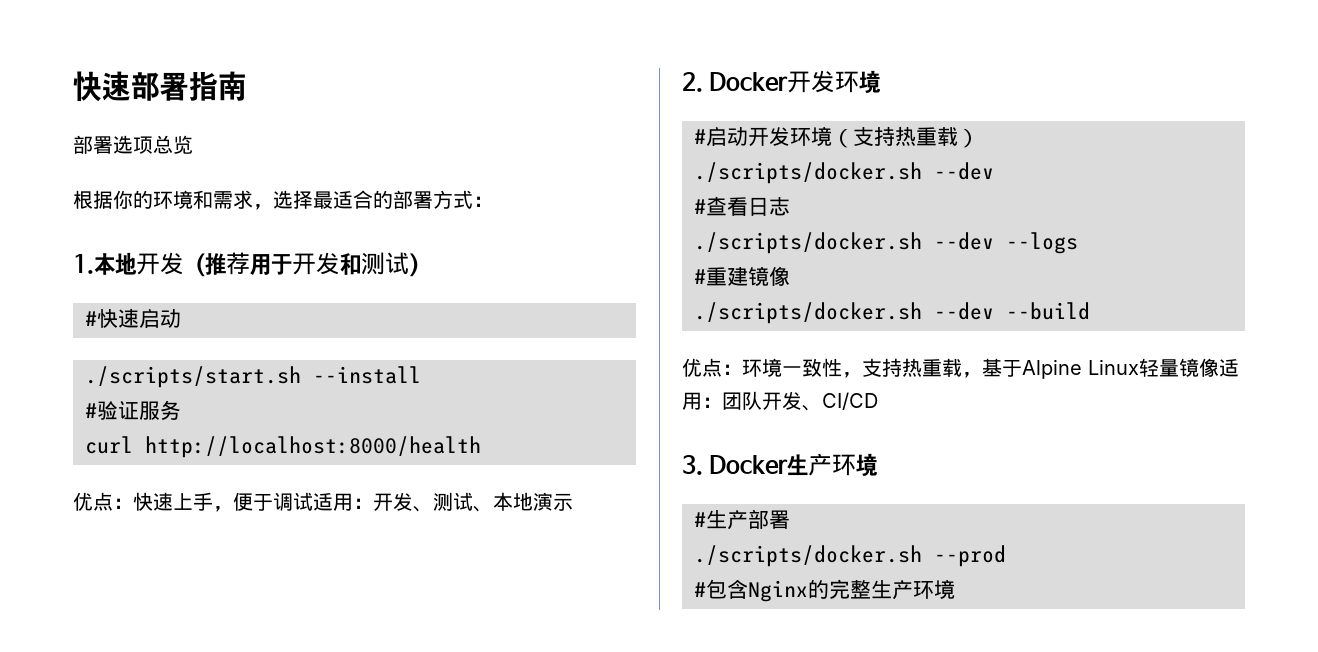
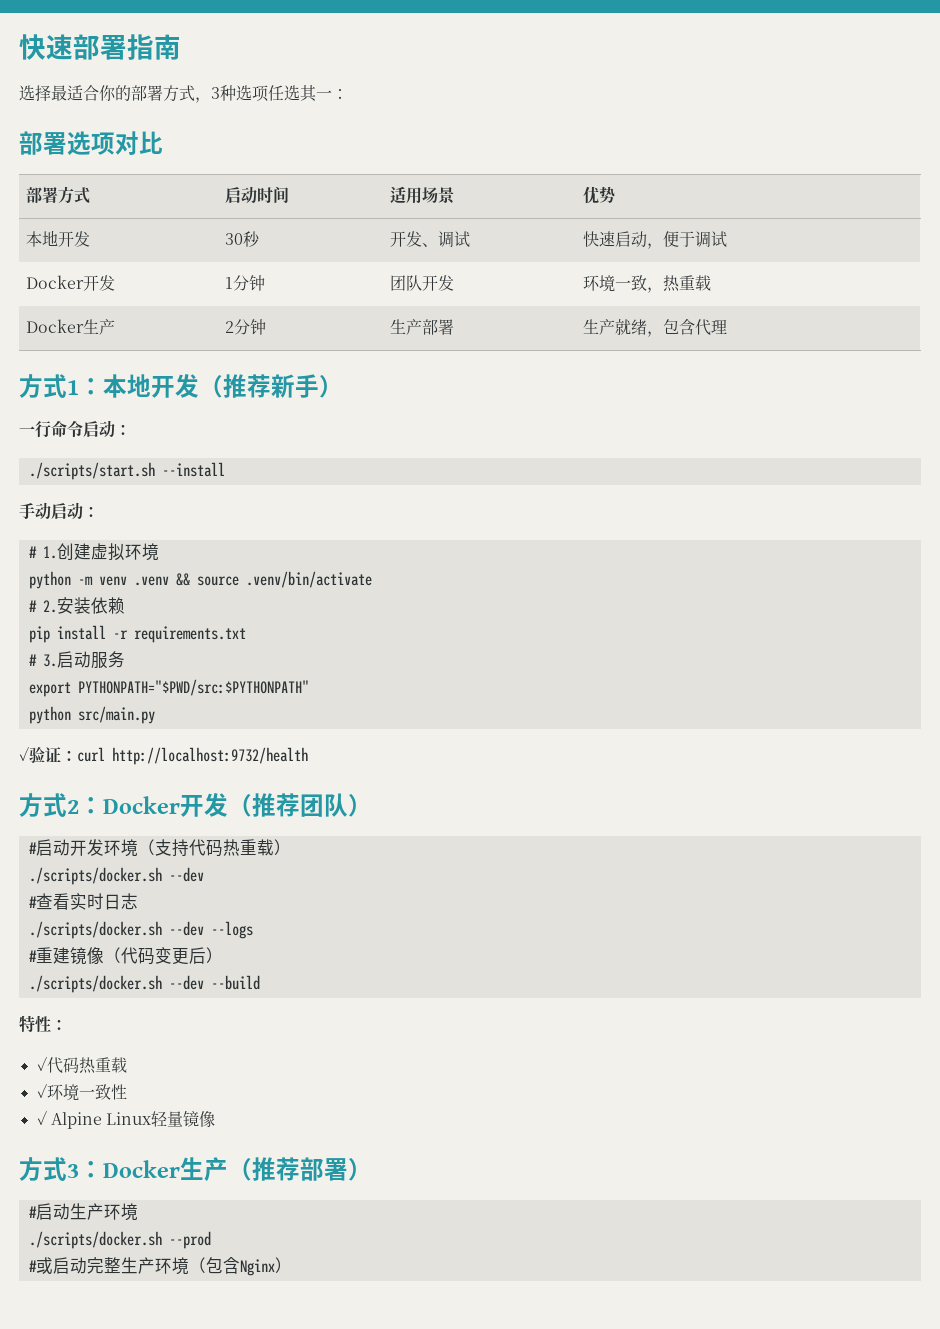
- 部署选项总览
- 根据你的环境和需求，选择最适合的部署方式：
- 1.本地开发（推荐用于开发和测试）
- #快速启动
+ 选择最适合你的部署方式，3种选项任选其一：
+ 部署选项对比
+ 部署方式 | 启动时间 | 适用场景 | 优势
+ 本地开发 | 30秒 | 开发、调试 | 快速启动，便于调试
+ Docker开发 | 1分钟 | 团队开发 | 环境一致，热重载
+ Docker生产 | 2分钟 | 生产部署 | 生产就绪，包含代理
+ 方式1：本地开发（推荐新手）
+ 一行命令启动：
- #验证服务
- curl http://localhost:8000/health
- 优点：快速上手，便于调试适用：开发、测试、本地演示
- 2. Docker开发环境
+ 手动启动：
+ # 1.创建虚拟环境
+ python -m venv .venv && source .venv/bin/activate
+ # 2.安装依赖
+ pip install -r requirements.txt
+ # 3.启动服务
+ export PYTHONPATH="$PWD/src:$PYTHONPATH"
+ python src/main.py
+ ✓验证：curl http://localhost:9732/health
+ 方式2：Docker开发（推荐团队）
- #启动开发环境（支持热重载）
+ #启动开发环境（支持代码热重载）
- #查看日志
+ #查看实时日志
- #重建镜像
+ #重建镜像（代码变更后）
- 优点：环境一致性，支持热重载，基于Alpine Linux轻量镜像适用：团队开发、CI/CD
- 3. Docker生产环境
- #生产部署
+ 特性：
+ ✓代码热重载
+ ✓环境一致性
+ ✓ Alpine Linux轻量镜像
+ 方式3：Docker生产（推荐部署）
+ #启动生产环境
- #包含Nginx的完整生产环境
+ #或启动完整生产环境（包含Nginx）

